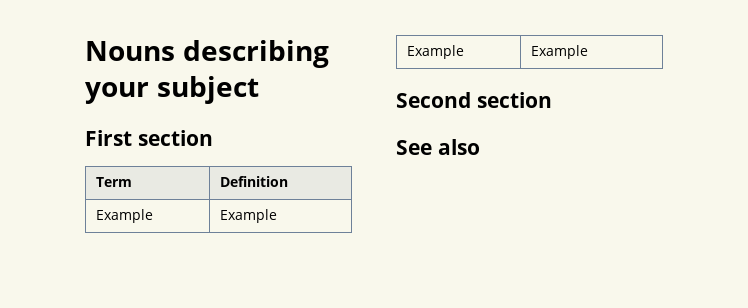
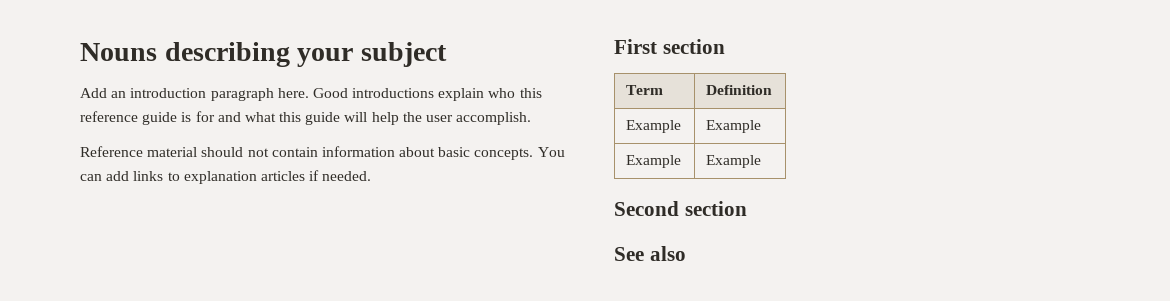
+ Add an introduction paragraph here. Good introductions explain who this reference guide is for and what this guide will help the user accomplish.
+ Reference material should not contain information about basic concepts. You can add links to explanation articles if needed.

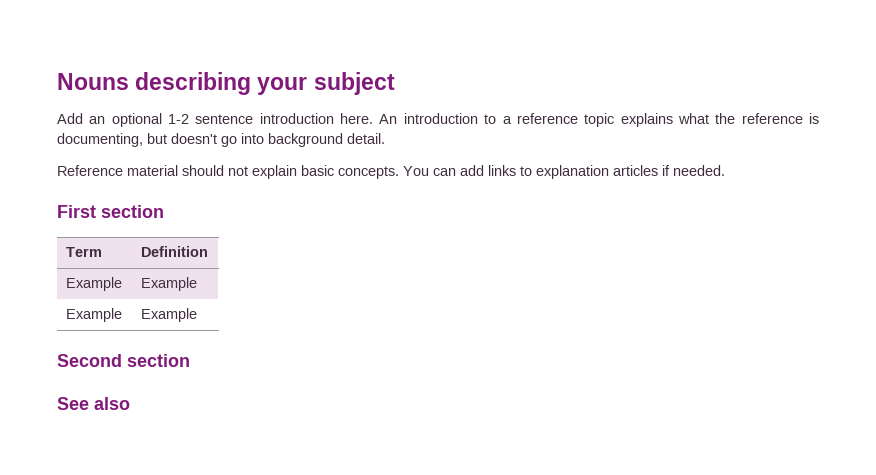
- Add an introduction paragraph here. Good introductions explain who this reference guide is for and what this guide will help the user accomplish.
+ Add an optional 1-2 sentence introduction here. An introduction to a reference topic explains what the reference is documenting, but doesn't go into background detail.
- Reference material should not contain information about basic concepts.
+ Reference material should not explain basic concepts.

